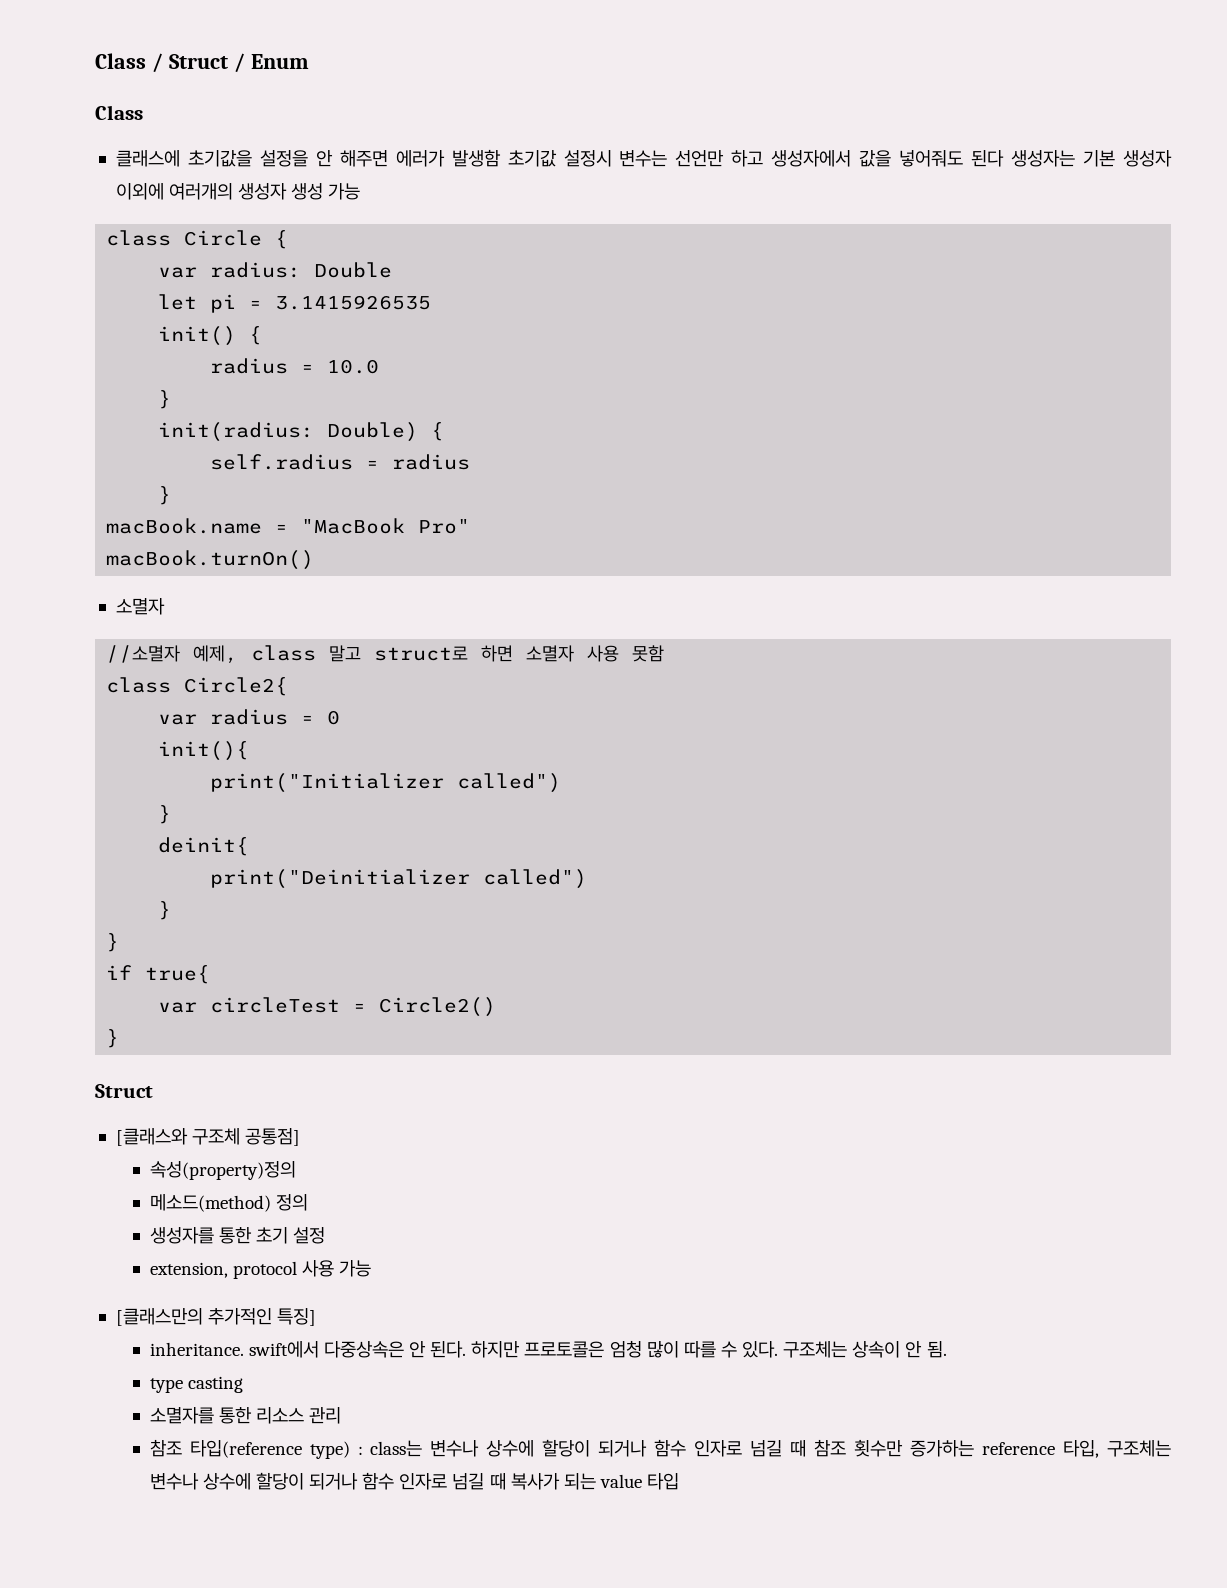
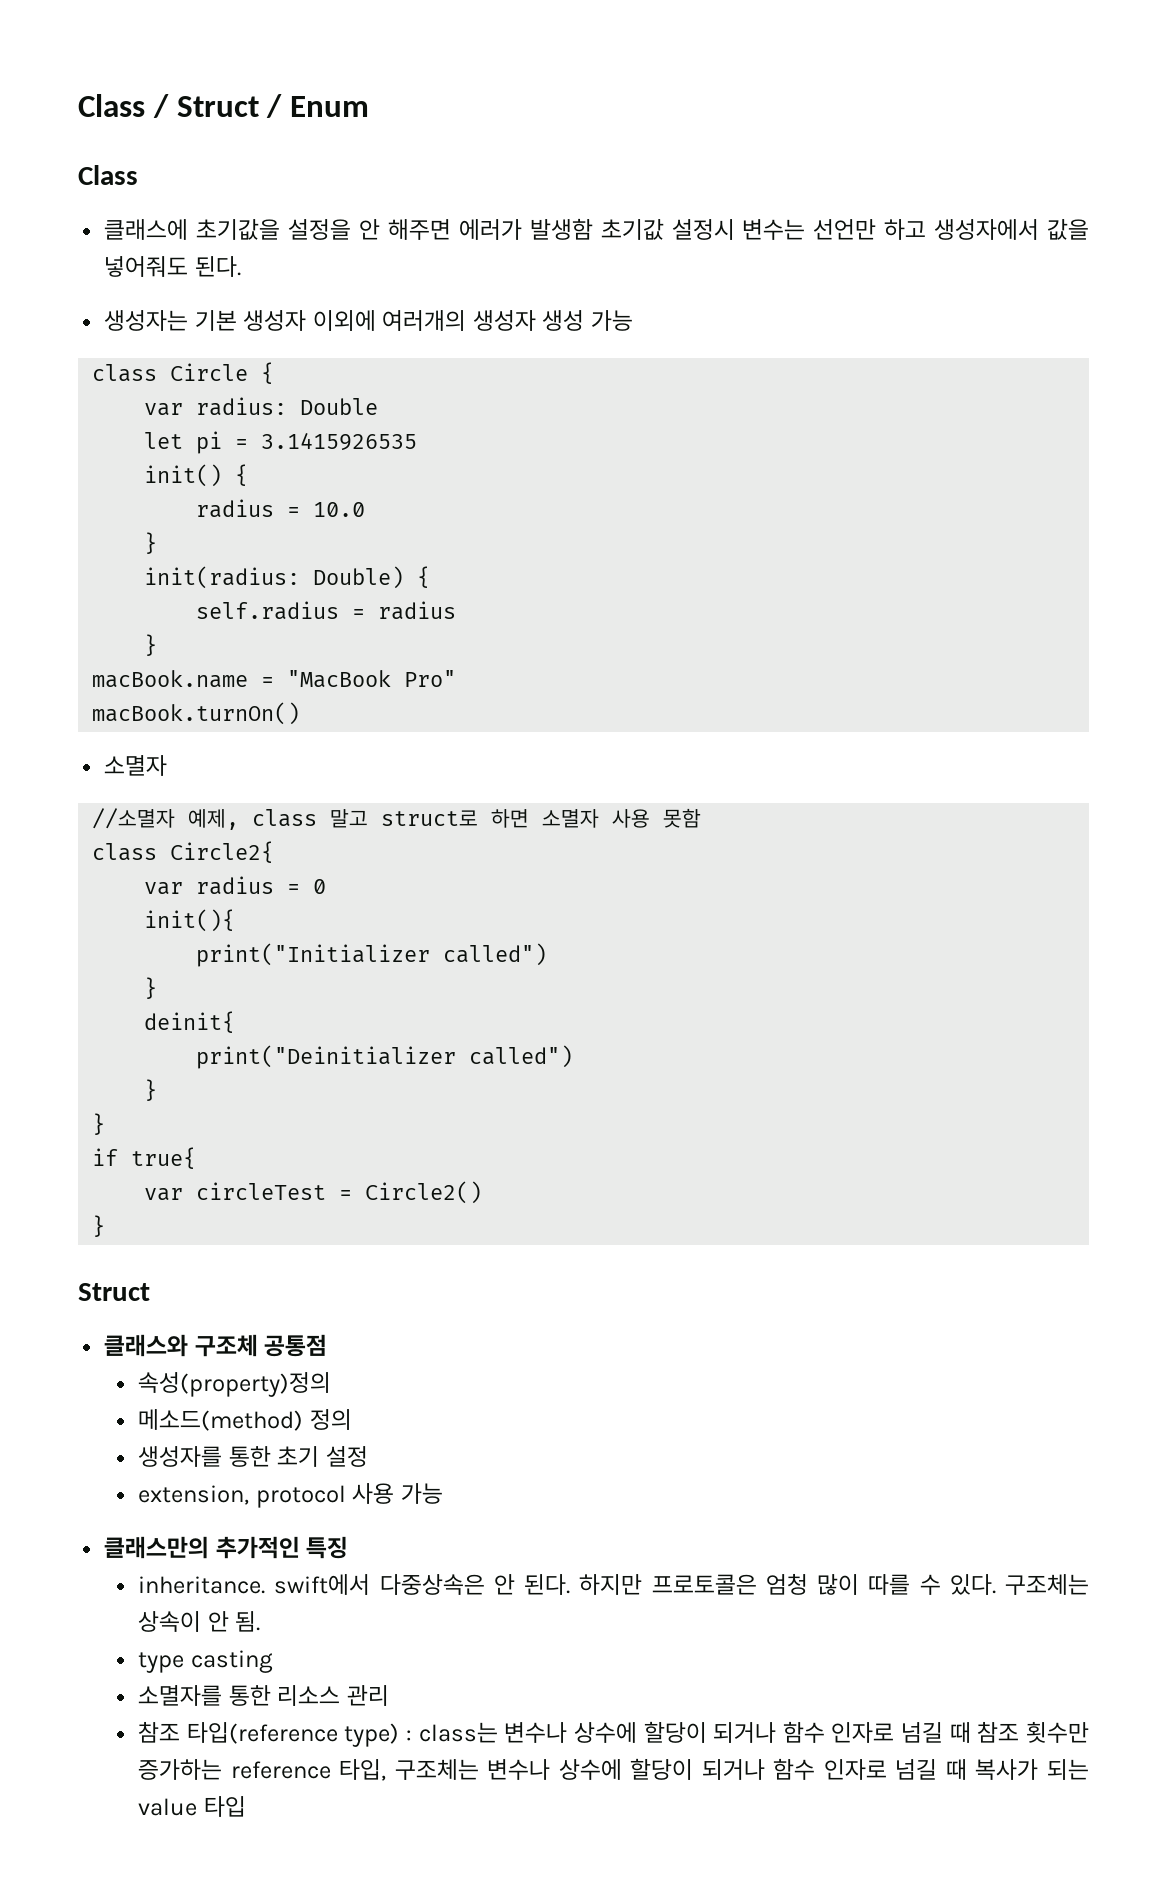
- 클래스에 초기값을 설정을 안 해주면 에러가 발생함 초기값 설정시 변수는 선언만 하고 생성자에서 값을 넣어줘도 된다 생성자는 기본 생성자 이외에 여러개의 생성자 생성 가능
+ 클래스에 초기값을 설정을 안 해주면 에러가 발생함 초기값 설정시 변수는 선언만 하고 생성자에서 값을 넣어줘도 된다.
+ 생성자는 기본 생성자 이외에 여러개의 생성자 생성 가능
- [클래스와 구조체 공통점]
+ 클래스와 구조체 공통점
- [클래스만의 추가적인 특징]
+ 클래스만의 추가적인 특징

